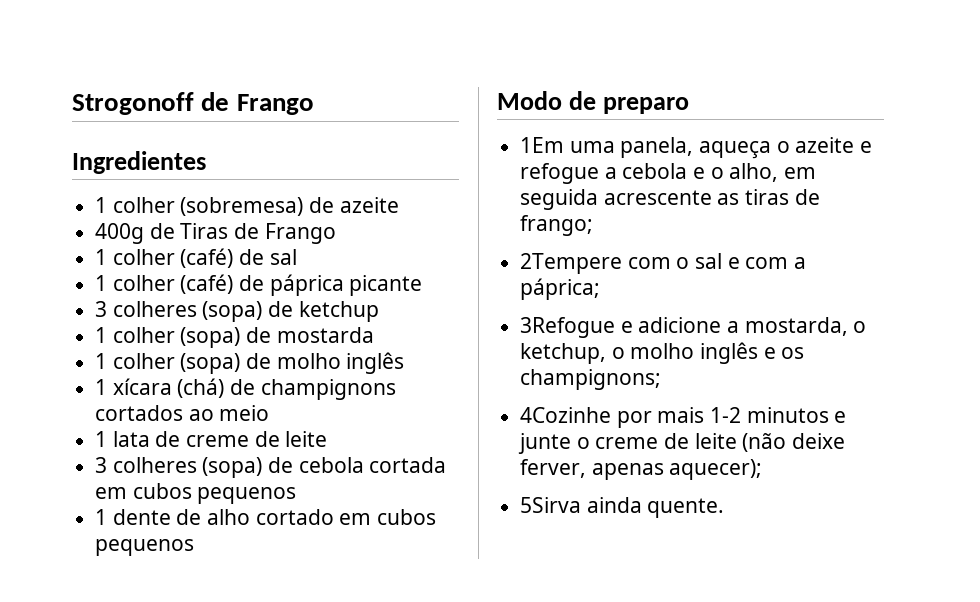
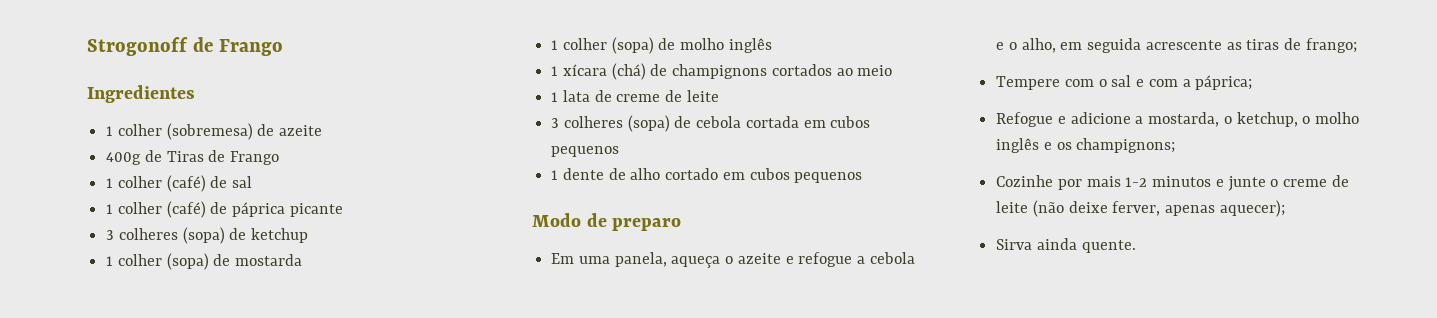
- 1Em uma panela, aqueça o azeite e refogue a cebola e o alho, em seguida acrescente as tiras de frango;
+ Em uma panela, aqueça o azeite e refogue a cebola e o alho, em seguida acrescente as tiras de frango;
- 2Tempere com o sal e com a páprica;
+ Tempere com o sal e com a páprica;
- 3Refogue e adicione a mostarda, o ketchup, o molho inglês e os champignons;
+ Refogue e adicione a mostarda, o ketchup, o molho inglês e os champignons;
- 4Cozinhe por mais 1-2 minutos e junte o creme de leite (não deixe ferver, apenas aquecer);
+ Cozinhe por mais 1-2 minutos e junte o creme de leite (não deixe ferver, apenas aquecer);
- 5Sirva ainda quente.
+ Sirva ainda quente.

